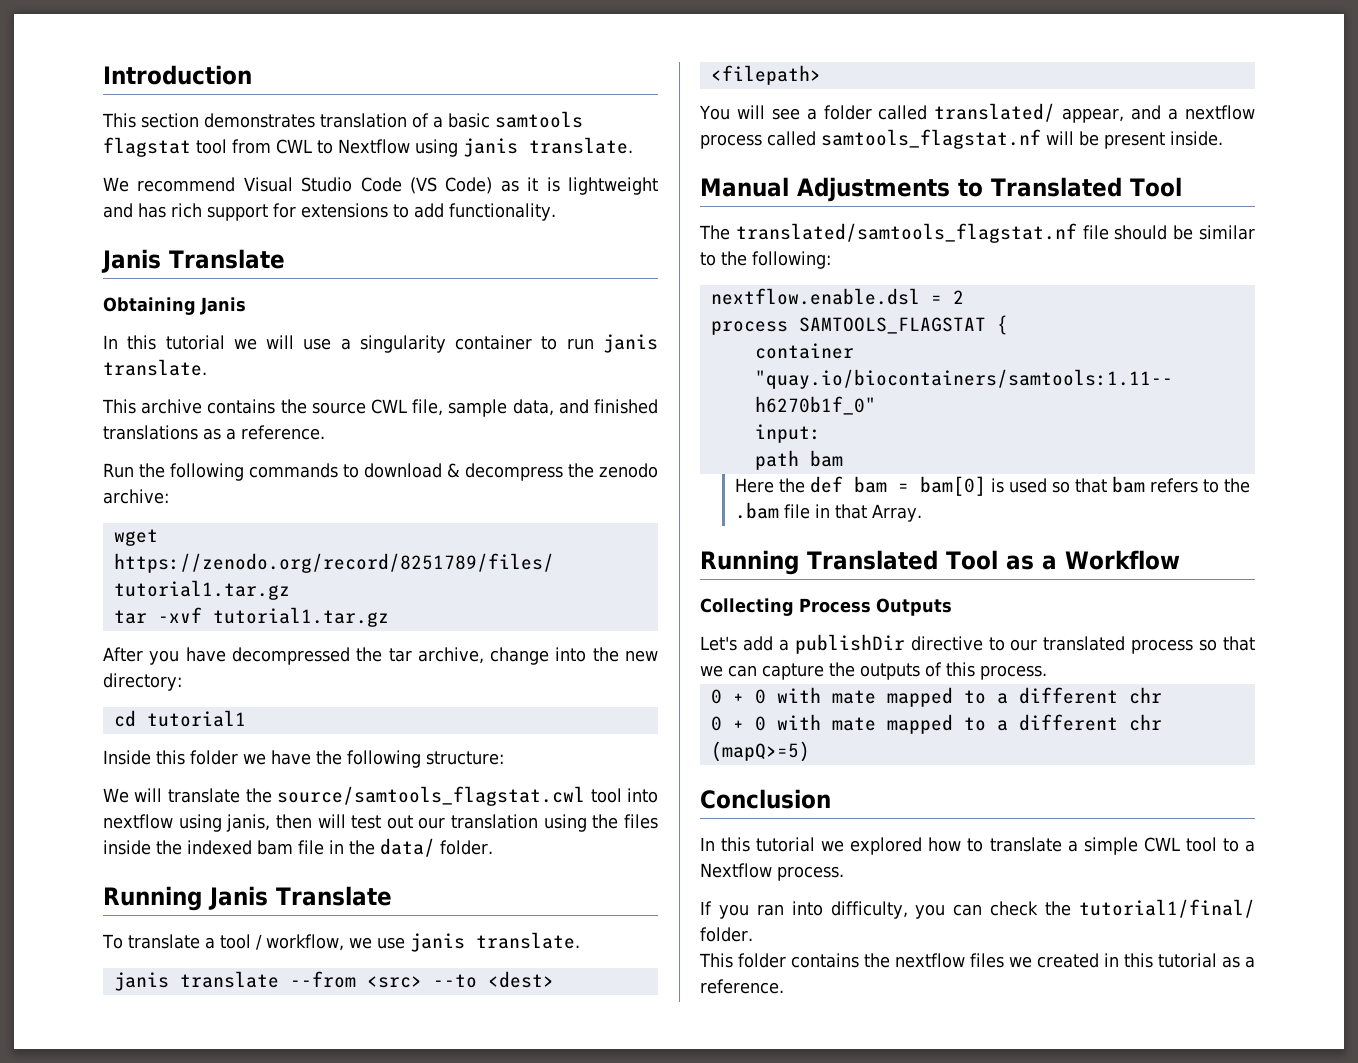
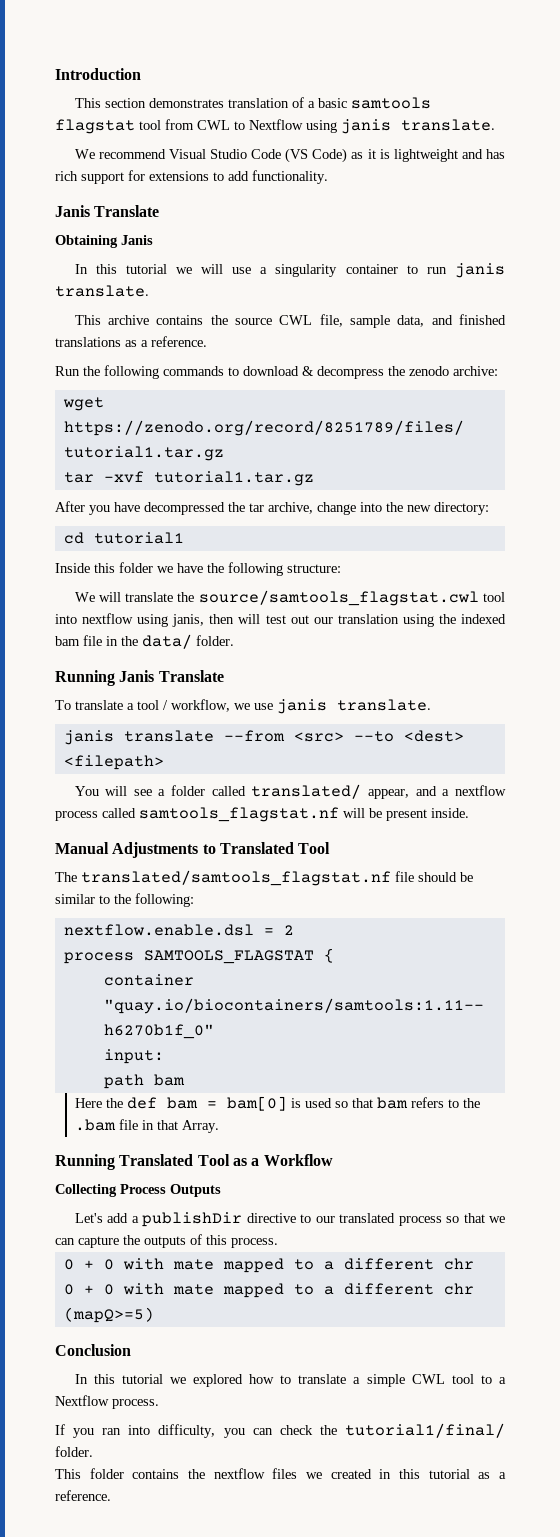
- We will translate the source/samtools_flagstat.cwl tool into nextflow using janis, then will test out our translation using the files inside the indexed bam file in the data/ folder.
+ We will translate the source/samtools_flagstat.cwl tool into nextflow using janis, then will test out our translation using the indexed bam file in the data/ folder.

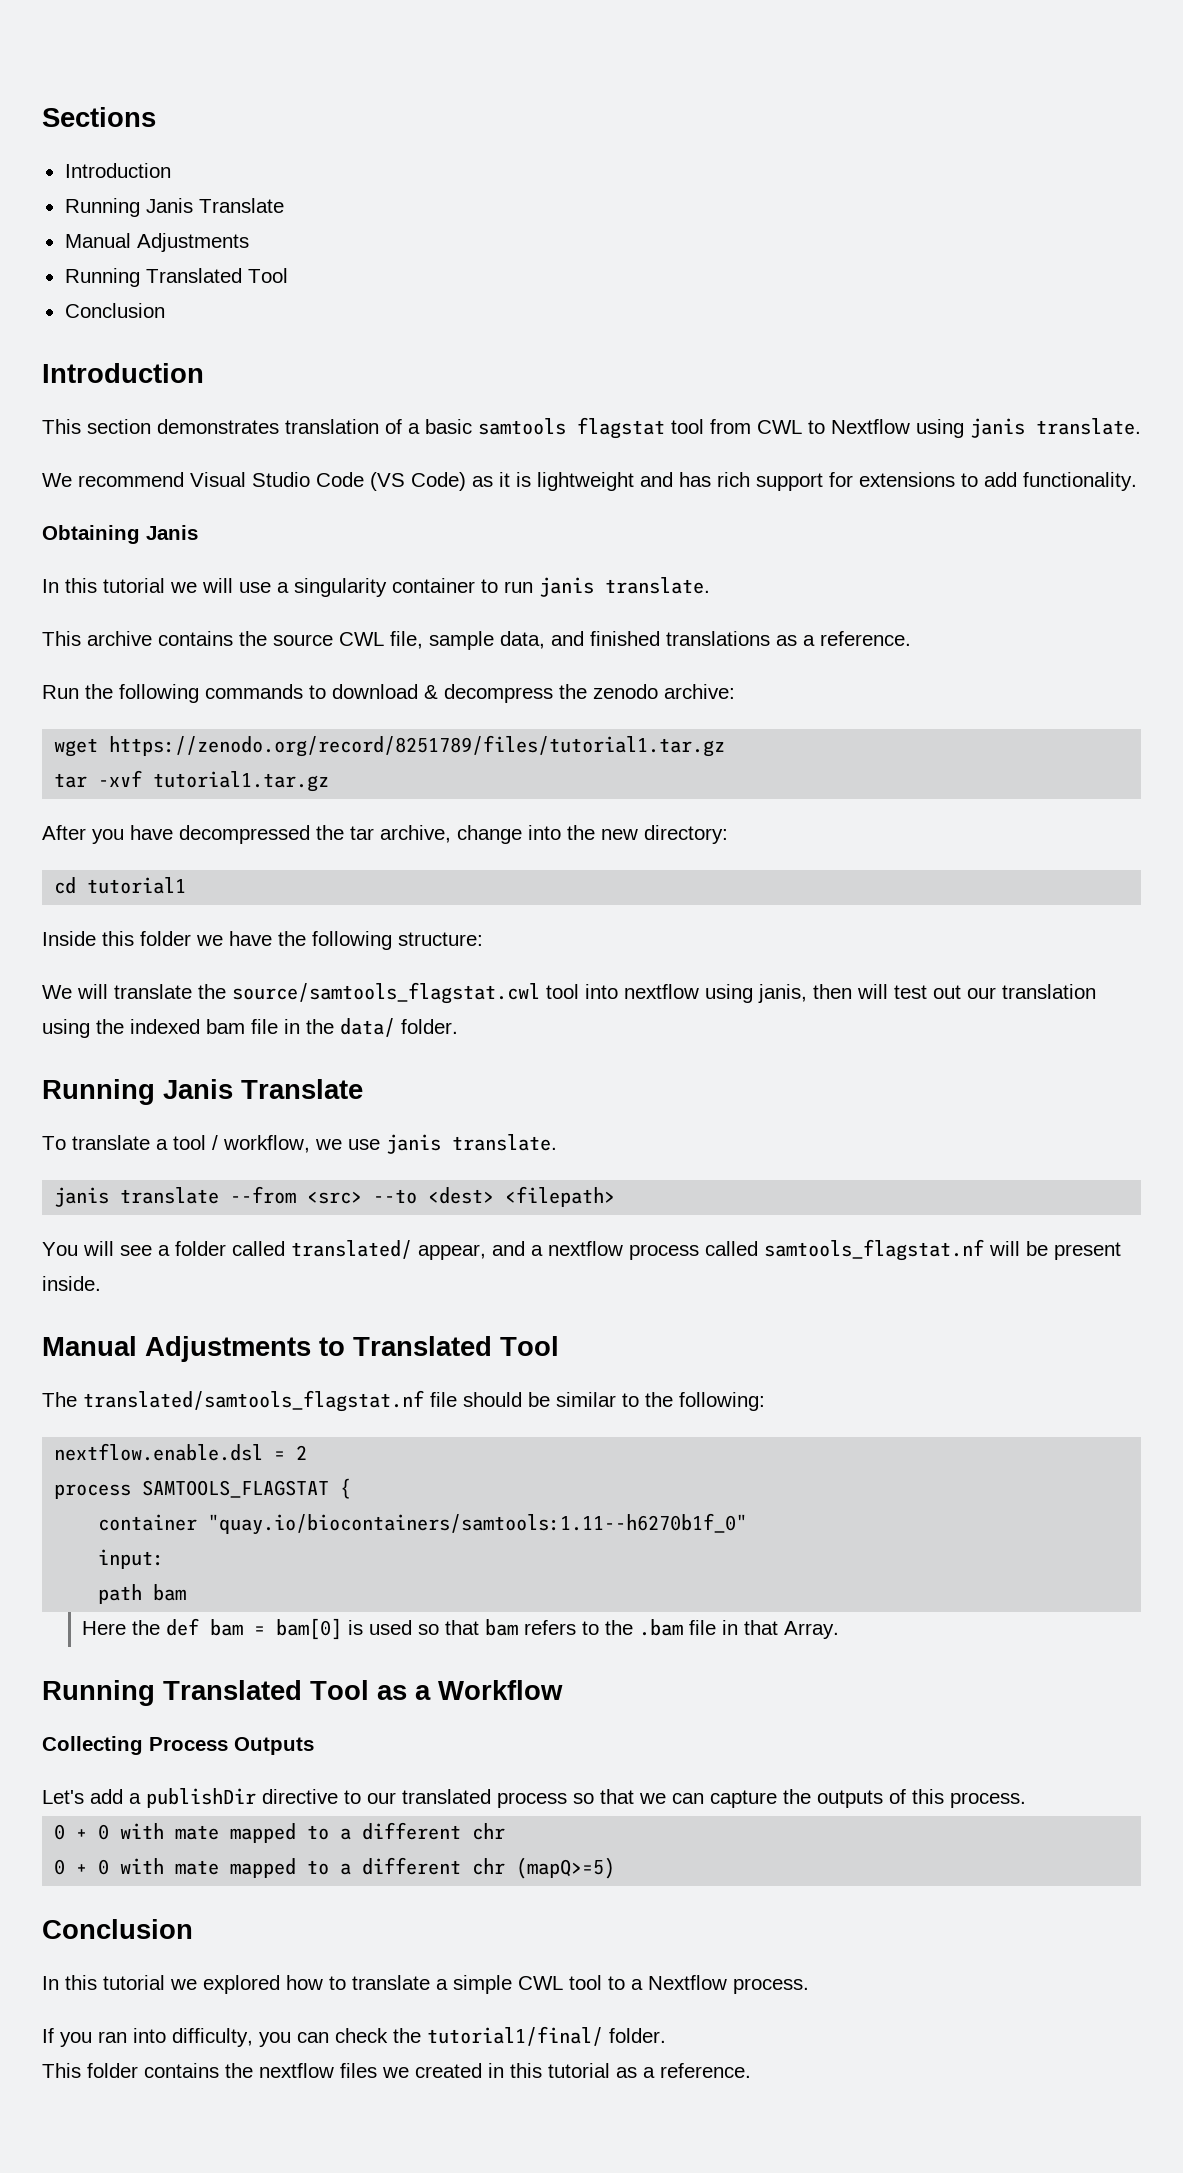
+ Sections
+ Introduction
+ Running Janis Translate
+ Manual Adjustments
+ Running Translated Tool
+ Conclusion
  We recommend Visual Studio Code (VS Code) as it is lightweight and has rich support for extensions to add functionality.
- Janis Translate

